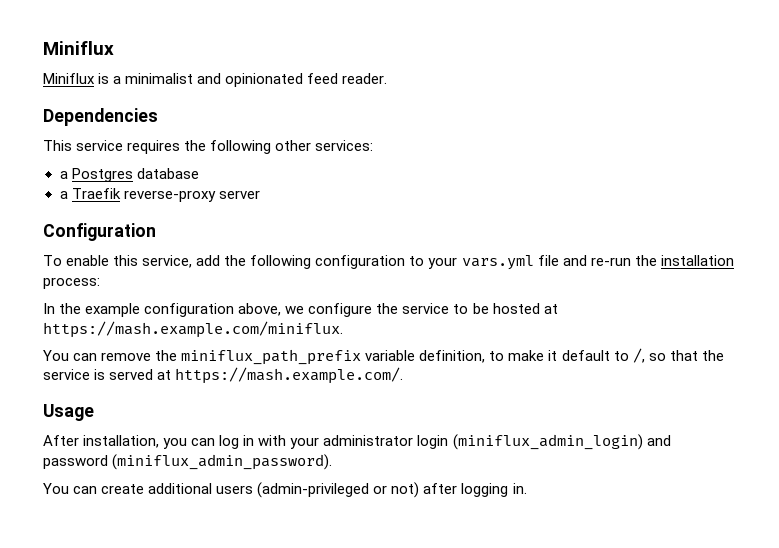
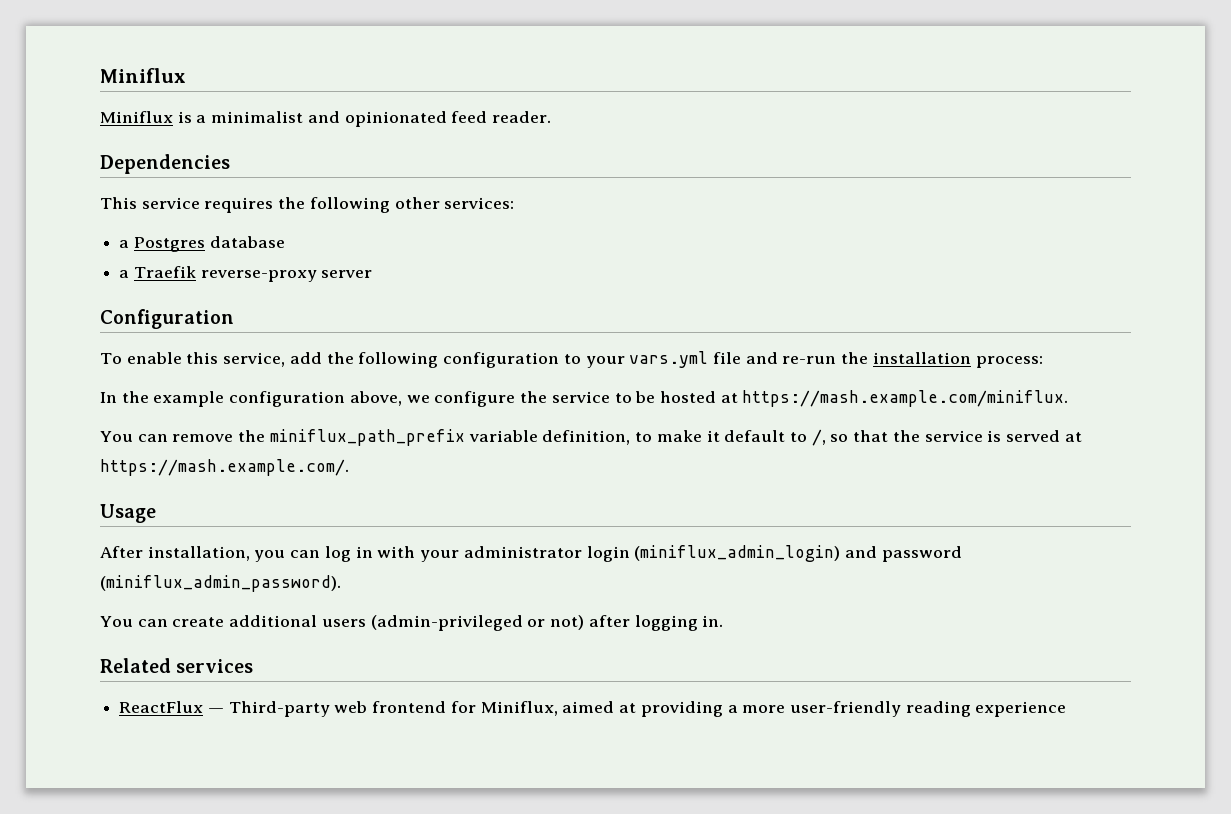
+ Related services
+ ReactFlux — Third-party web frontend for Miniflux, aimed at providing a more user-friendly reading experience

